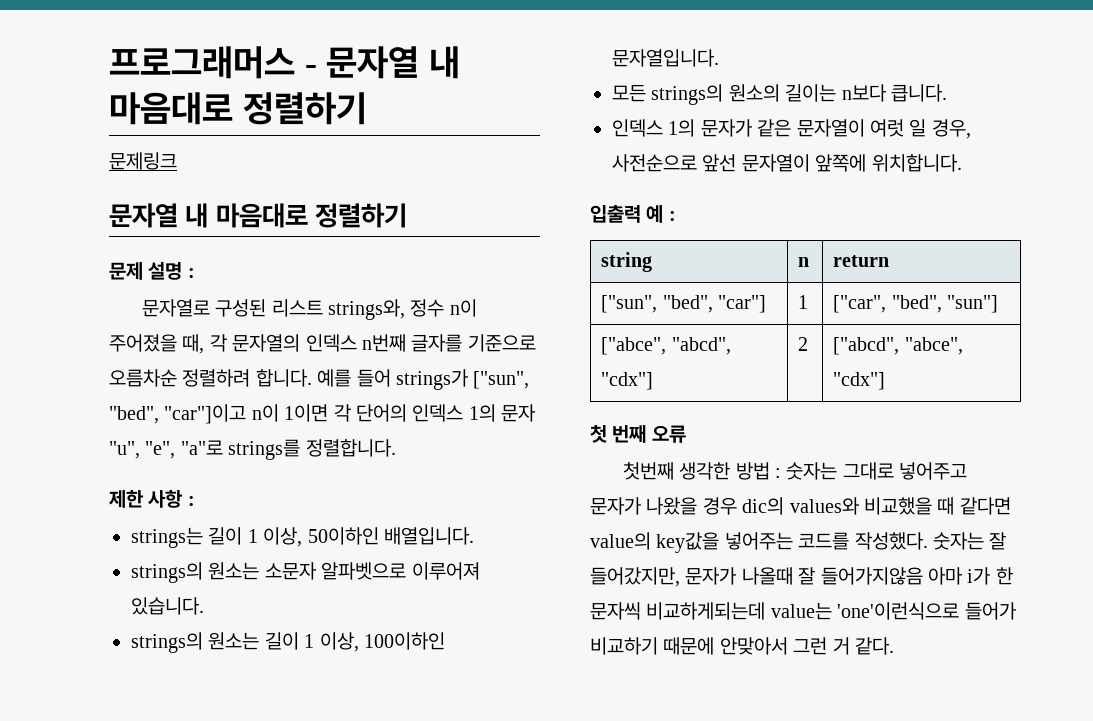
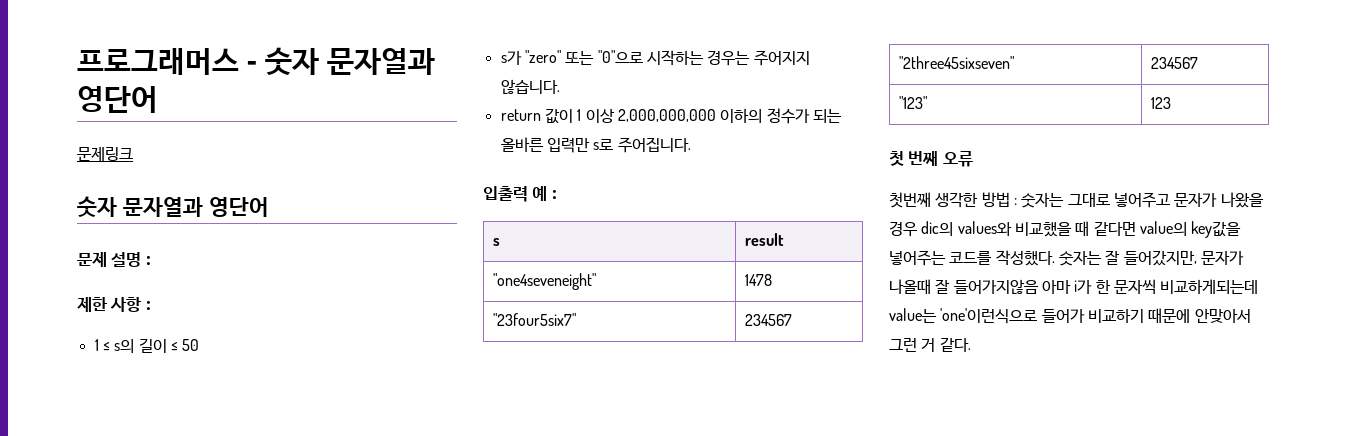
- 프로그래머스 - 문자열 내 마음대로 정렬하기
+ 프로그래머스 - 숫자 문자열과 영단어
  문제링크
- 문자열 내 마음대로 정렬하기
+ 숫자 문자열과 영단어
  문제 설명 :
- 문자열로 구성된 리스트 strings와, 정수 n이 주어졌을 때, 각 문자열의 인덱스 n번째 글자를 기준으로 오름차순 정렬하려 합니다. 예를 들어 strings가 ["sun", "bed", "car"]이고 n이 1이면 각 단어의 인덱스 1의 문자 "u", "e", "a"로 strings를 정렬합니다.
  제한 사항 :
- strings는 길이 1 이상, 50이하인 배열입니다.
- strings의 원소는 소문자 알파벳으로 이루어져 있습니다.
- strings의 원소는 길이 1 이상, 100이하인 문자열입니다.
- 모든 strings의 원소의 길이는 n보다 큽니다.
- 인덱스 1의 문자가 같은 문자열이 여럿 일 경우, 사전순으로 앞선 문자열이 앞쪽에 위치합니다.
+ 1 ≤ s의 길이 ≤ 50
+ s가 "zero" 또는 "0"으로 시작하는 경우는 주어지지 않습니다.
+ return 값이 1 이상 2,000,000,000 이하의 정수가 되는 올바른 입력만 s로 주어집니다.
  입출력 예 :
- string | n | return
- ["sun", "bed", "car"] | 1 | ["car", "bed", "sun"]
- ["abce", "abcd", "cdx"] | 2 | ["abcd", "abce", "cdx"]
+ s | result
+ "one4seveneight" | 1478
+ "23four5six7" | 234567
+ "2three45sixseven" | 234567
+ "123" | 123

